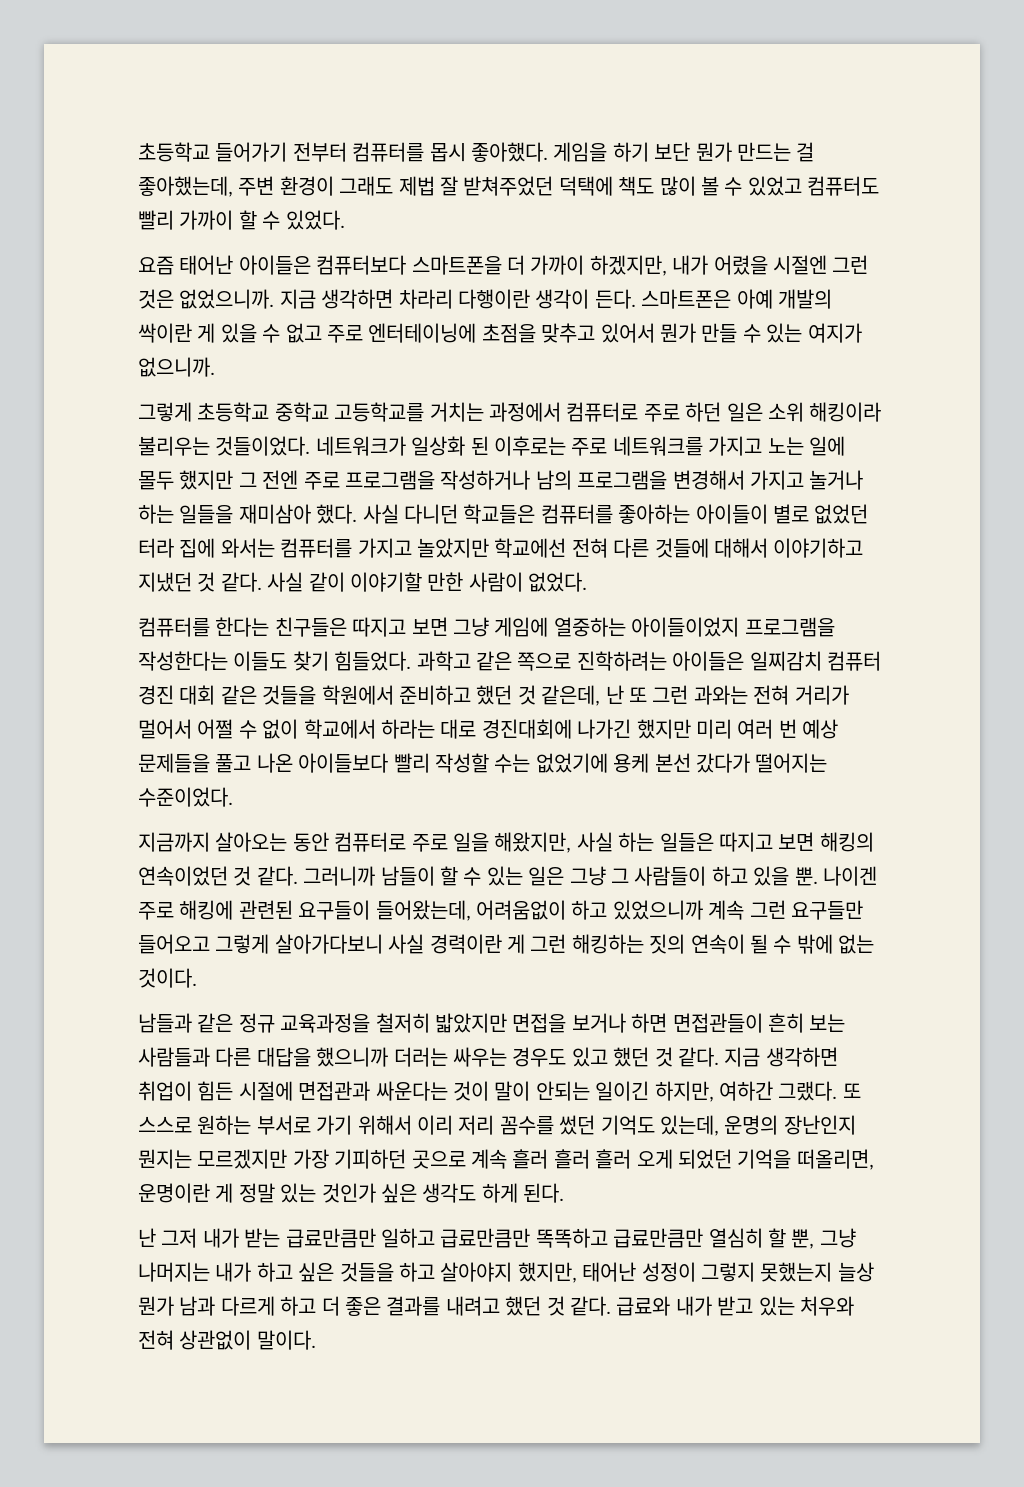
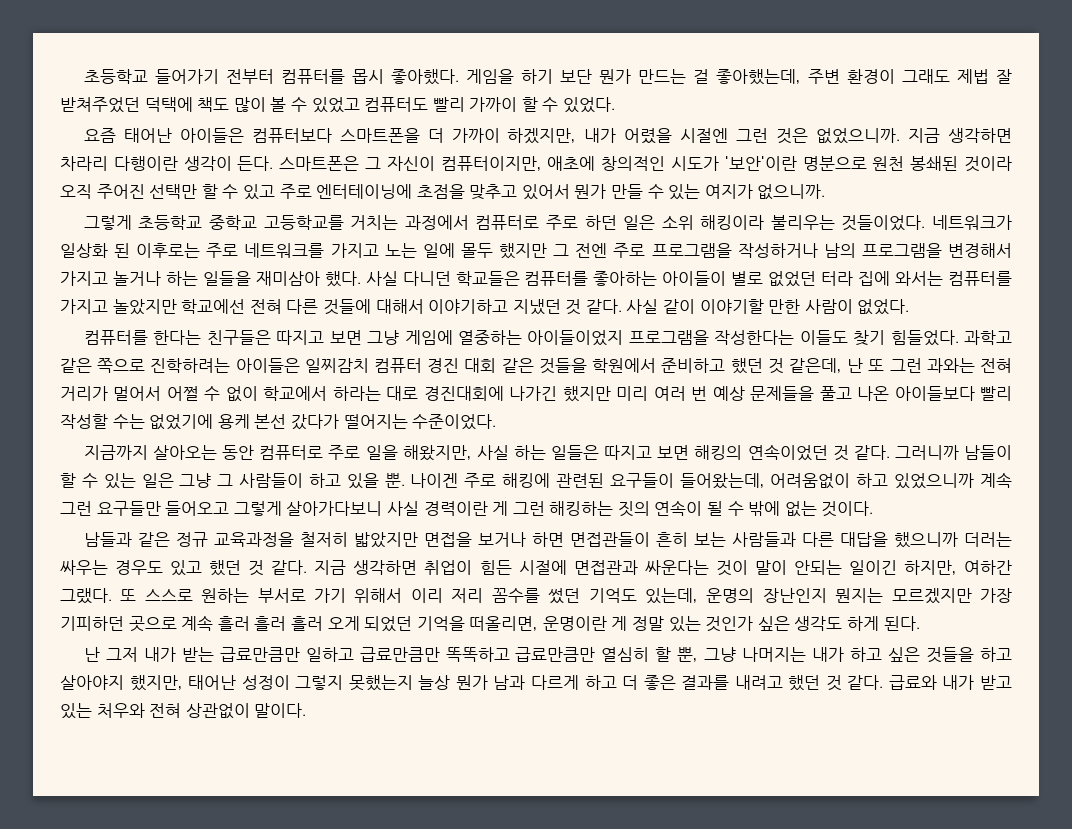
- 스마트폰은 아예 개발의 싹이란 게 있을 수 없고 주로 엔터테이닝에 초점을 맞추고 있어서 뭔가 만들 수 있는 여지가 없으니까.
+ 스마트폰은 그 자신이 컴퓨터이지만, 애초에 창의적인 시도가 '보안'이란 명분으로 원천 봉쇄된 것이라 오직 주어진 선택만 할 수 있고 주로 엔터테이닝에 초점을 맞추고 있어서 뭔가 만들 수 있는 여지가 없으니까.

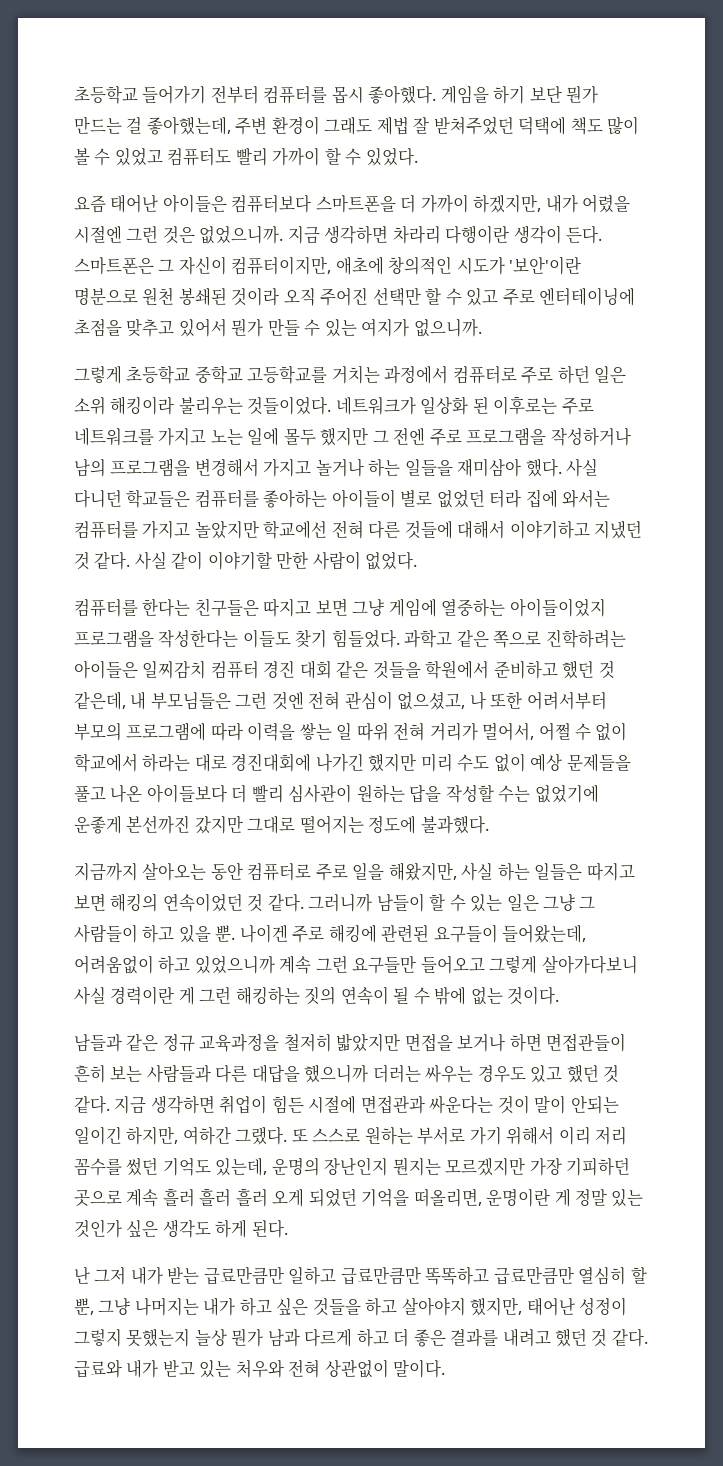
- 과학고 같은 쪽으로 진학하려는 아이들은 일찌감치 컴퓨터 경진 대회 같은 것들을 학원에서 준비하고 했던 것 같은데, 난 또 그런 과와는 전혀 거리가 멀어서 어쩔 수 없이 학교에서 하라는 대로 경진대회에 나가긴 했지만 미리 여러 번 예상 문제들을 풀고 나온 아이들보다 빨리 작성할 수는 없었기에 용케 본선 갔다가 떨어지는 수준이었다.
+ 과학고 같은 쪽으로 진학하려는 아이들은 일찌감치 컴퓨터 경진 대회 같은 것들을 학원에서 준비하고 했던 것 같은데, 내 부모님들은 그런 것엔 전혀 관심이 없으셨고, 나 또한 어려서부터 부모의 프로그램에 따라 이력을 쌓는 일 따위 전혀 거리가 멀어서, 어쩔 수 없이 학교에서 하라는 대로 경진대회에 나가긴 했지만 미리 수도 없이 예상 문제들을 풀고 나온 아이들보다 더 빨리 심사관이 원하는 답을 작성할 수는 없었기에 운좋게 본선까진 갔지만 그대로 떨어지는 정도에 불과했다.

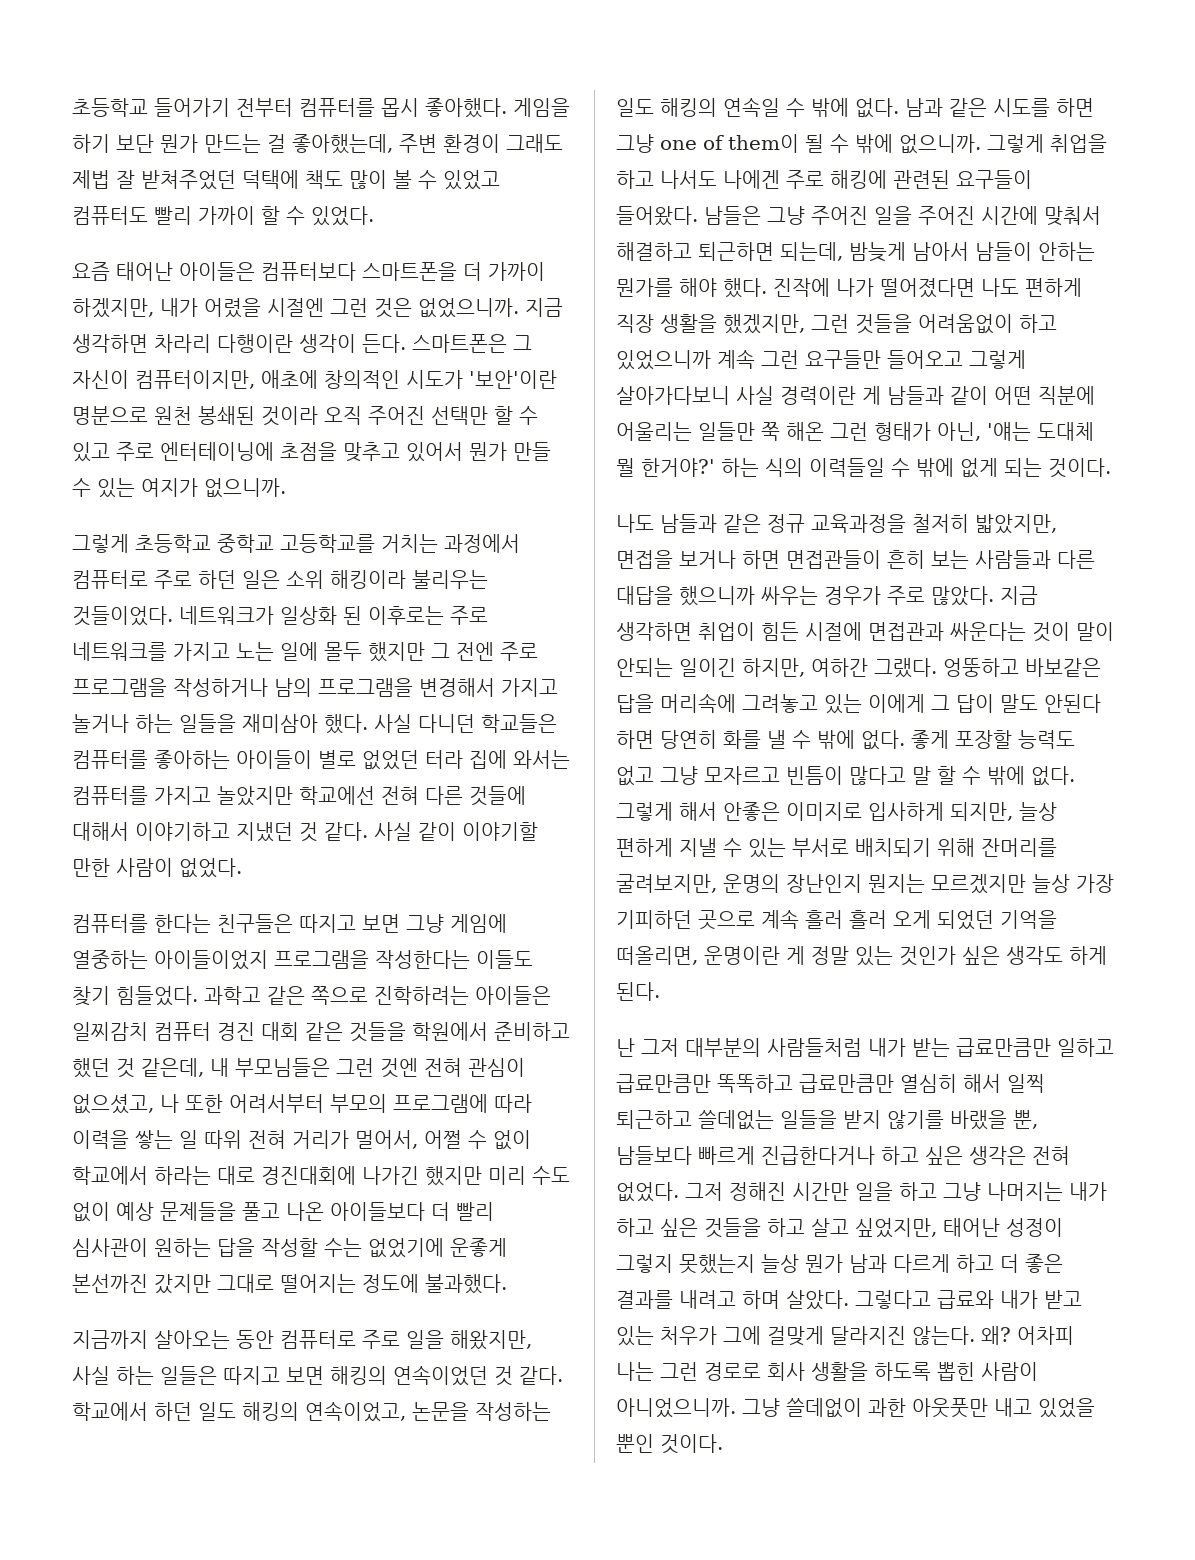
- 그러니까 남들이 할 수 있는 일은 그냥 그 사람들이 하고 있을 뿐. 나이겐 주로 해킹에 관련된 요구들이 들어왔는데, 어려움없이 하고 있었으니까 계속 그런 요구들만 들어오고 그렇게 살아가다보니 사실 경력이란 게 그런 해킹하는 짓의 연속이 될 수 밖에 없는 것이다.
+ 학교에서 하던 일도 해킹의 연속이었고, 논문을 작성하는 일도 해킹의 연속일 수 밖에 없다. 남과 같은 시도를 하면 그냥 one of them이 될 수 밖에 없으니까. 그렇게 취업을 하고 나서도 나에겐 주로 해킹에 관련된 요구들이 들어왔다. 남들은 그냥 주어진 일을 주어진 시간에 맞춰서 해결하고 퇴근하면 되는데, 밤늦게 남아서 남들이 안하는 뭔가를 해야 했다. 진작에 나가 떨어졌다면 나도 편하게 직장 생활을 했겠지만, 그런 것들을 어려움없이 하고 있었으니까 계속 그런 요구들만 들어오고 그렇게 살아가다보니 사실 경력이란 게 남들과 같이 어떤 직분에 어울리는 일들만 쭉 해온 그런 형태가 아닌, '얘는 도대체 뭘 한거야?' 하는 식의 이력들일 수 밖에 없게 되는 것이다.
- 남들과 같은 정규 교육과정을 철저히 밟았지만 면접을 보거나 하면 면접관들이 흔히 보는 사람들과 다른 대답을 했으니까 더러는 싸우는 경우도 있고 했던 것 같다.
+ 나도 남들과 같은 정규 교육과정을 철저히 밟았지만, 면접을 보거나 하면 면접관들이 흔히 보는 사람들과 다른 대답을 했으니까 싸우는 경우가 주로 많았다.
- 또 스스로 원하는 부서로 가기 위해서 이리 저리 꼼수를 썼던 기억도 있는데, 운명의 장난인지 뭔지는 모르겠지만 가장 기피하던 곳으로 계속 흘러 흘러 흘러 오게 되었던 기억을 떠올리면, 운명이란 게 정말 있는 것인가 싶은 생각도 하게 된다.
+ 엉뚱하고 바보같은 답을 머리속에 그려놓고 있는 이에게 그 답이 말도 안된다 하면 당연히 화를 낼 수 밖에 없다. 좋게 포장할 능력도 없고 그냥 모자르고 빈틈이 많다고 말 할 수 밖에 없다. 그렇게 해서 안좋은 이미지로 입사하게 되지만, 늘상 편하게 지낼 수 있는 부서로 배치되기 위해 잔머리를 굴려보지만, 운명의 장난인지 뭔지는 모르겠지만 늘상 가장 기피하던 곳으로 계속 흘러 흘러 오게 되었던 기억을 떠올리면, 운명이란 게 정말 있는 것인가 싶은 생각도 하게 된다.
- 난 그저 내가 받는 급료만큼만 일하고 급료만큼만 똑똑하고 급료만큼만 열심히 할 뿐, 그냥 나머지는 내가 하고 싶은 것들을 하고 살아야지 했지만, 태어난 성정이 그렇지 못했는지 늘상 뭔가 남과 다르게 하고 더 좋은 결과를 내려고 했던 것 같다. 급료와 내가 받고 있는 처우와 전혀 상관없이 말이다.
+ 난 그저 대부분의 사람들처럼 내가 받는 급료만큼만 일하고 급료만큼만 똑똑하고 급료만큼만 열심히 해서 일찍 퇴근하고 쓸데없는 일들을 받지 않기를 바랬을 뿐, 남들보다 빠르게 진급한다거나 하고 싶은 생각은 전혀 없었다. 그저 정해진 시간만 일을 하고 그냥 나머지는 내가 하고 싶은 것들을 하고 살고 싶었지만, 태어난 성정이 그렇지 못했는지 늘상 뭔가 남과 다르게 하고 더 좋은 결과를 내려고 하며 살았다. 그렇다고 급료와 내가 받고 있는 처우가 그에 걸맞게 달라지진 않는다. 왜? 어차피 나는 그런 경로로 회사 생활을 하도록 뽑힌 사람이 아니었으니까. 그냥 쓸데없이 과한 아웃풋만 내고 있었을 뿐인 것이다.

